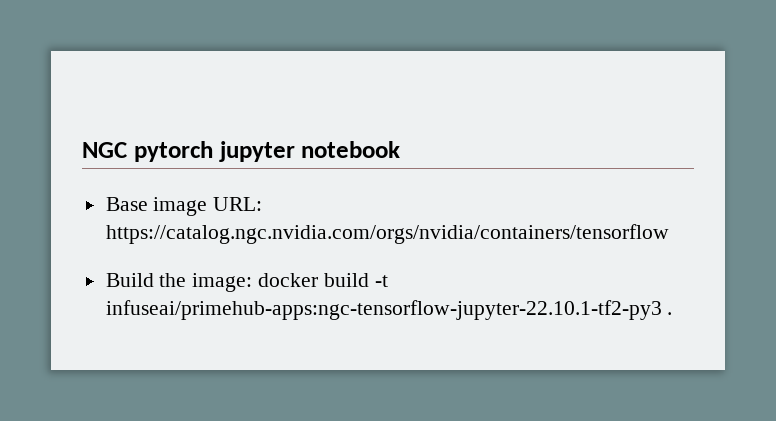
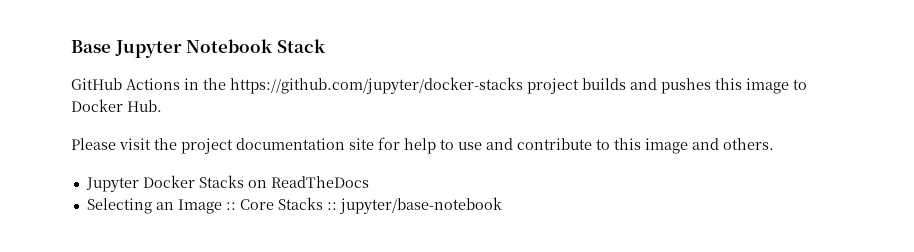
- NGC pytorch jupyter notebook
- Base image URL: https://catalog.ngc.nvidia.com/orgs/nvidia/containers/tensorflow
- Build the image: docker build -t infuseai/primehub-apps:ngc-tensorflow-jupyter-22.10.1-tf2-py3 .
+ Base Jupyter Notebook Stack
+ GitHub Actions in the https://github.com/jupyter/docker-stacks project builds and pushes this image to Docker Hub.
+ Please visit the project documentation site for help to use and contribute to this image and others.
+ Jupyter Docker Stacks on ReadTheDocs
+ Selecting an Image :: Core Stacks :: jupyter/base-notebook

